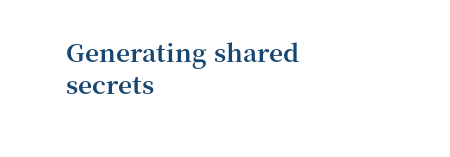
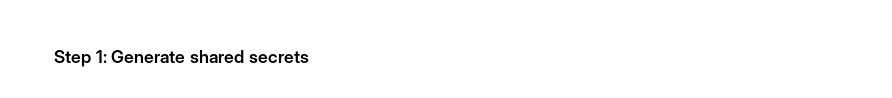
- Generating shared secrets
+ Step 1: Generate shared secrets

